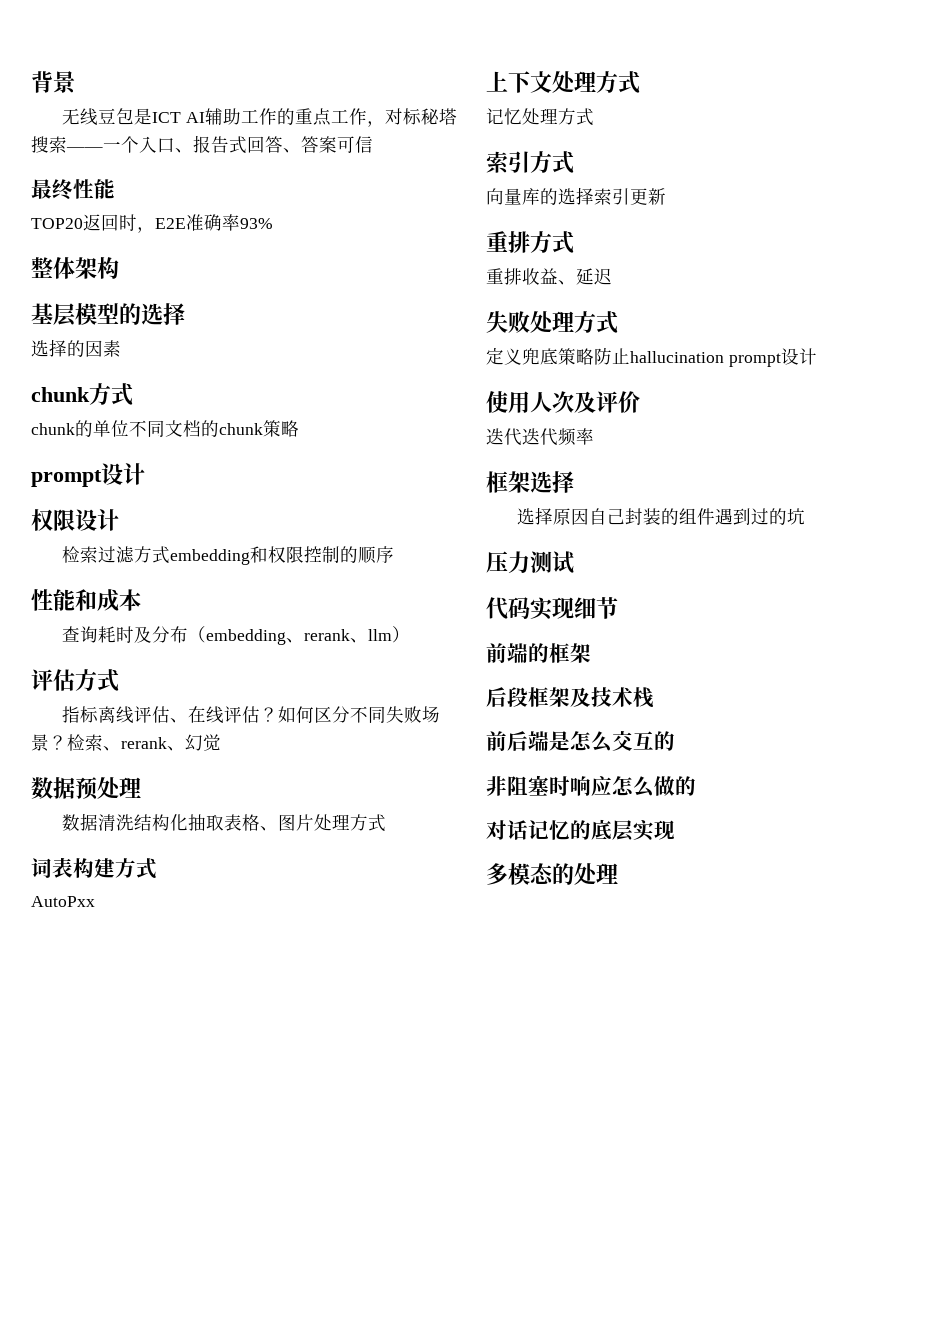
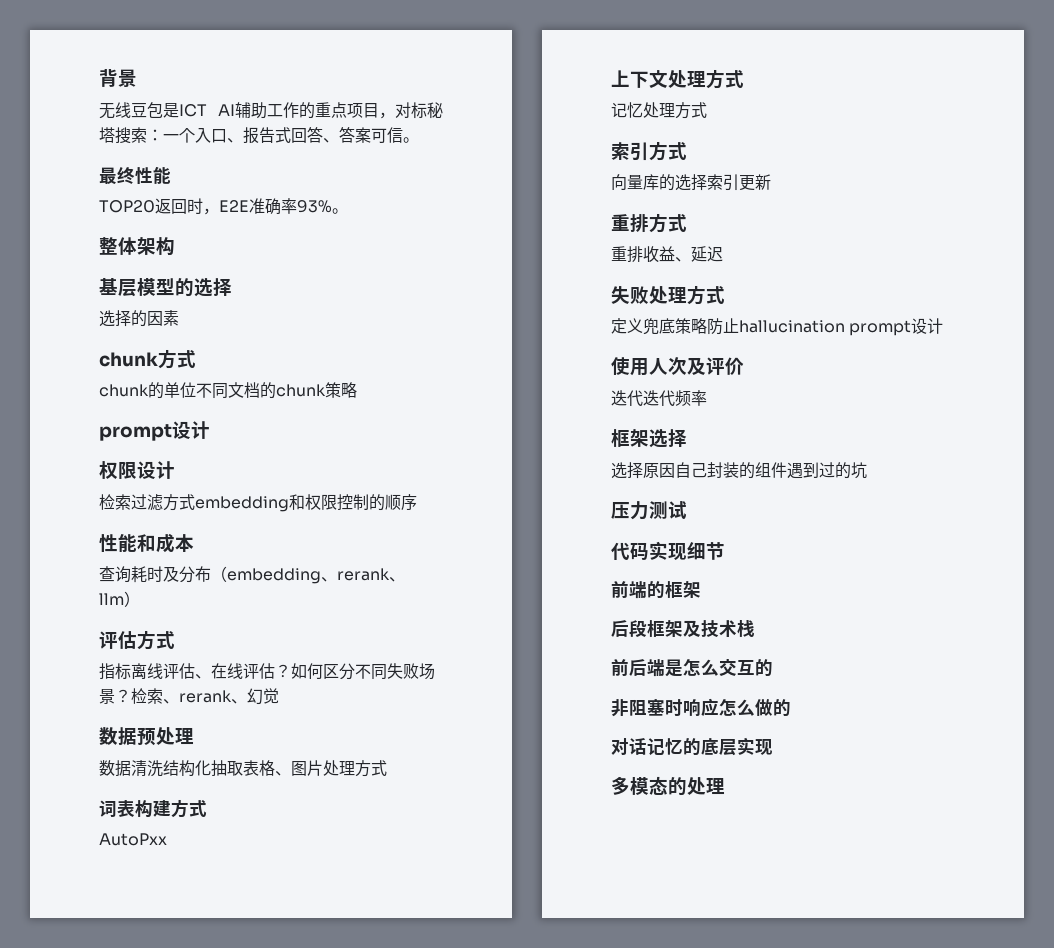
- 无线豆包是ICT AI辅助工作的重点工作，对标秘塔搜索——一个入口、报告式回答、答案可信
+ 无线豆包是ICT AI辅助工作的重点项目，对标秘塔搜索：一个入口、报告式回答、答案可信。
- TOP20返回时，E2E准确率93%
+ TOP20返回时，E2E准确率93%。

